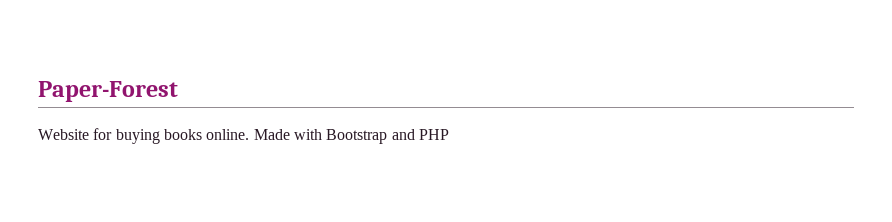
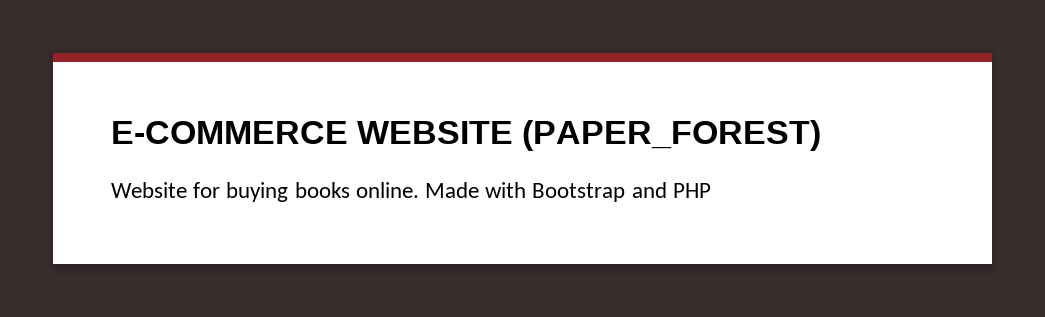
- Paper-Forest
+ E-COMMERCE WEBSITE (PAPER_FOREST)

